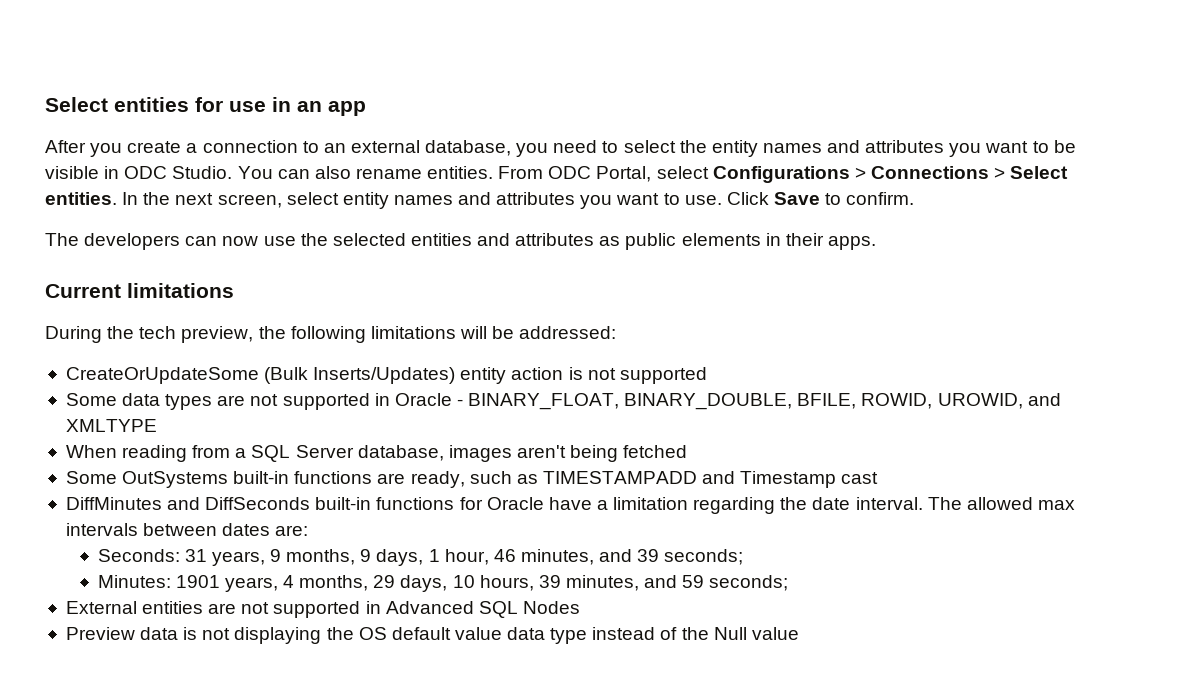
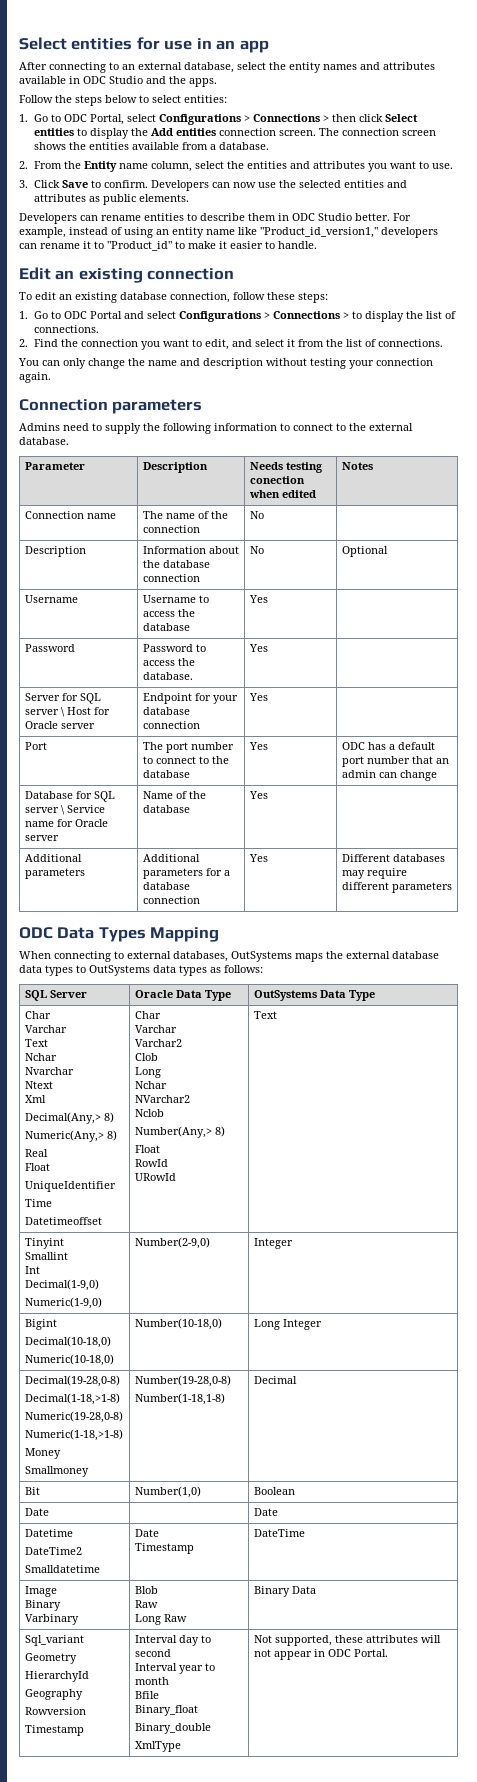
- After you create a connection to an external database, you need to select the entity names and attributes you want to be visible in ODC Studio. You can also rename entities. From ODC Portal, select Configurations > Connections > Select entities. In the next screen, select entity names and attributes you want to use. Click Save to confirm.
- The developers can now use the selected entities and attributes as public elements in their apps.
- Current limitations
- During the tech preview, the following limitations will be addressed:
- CreateOrUpdateSome (Bulk Inserts/Updates) entity action is not supported
- Some data types are not supported in Oracle - BINARY_FLOAT, BINARY_DOUBLE, BFILE, ROWID, UROWID, and XMLTYPE
- When reading from a SQL Server database, images aren't being fetched
- Some OutSystems built-in functions are ready, such as TIMESTAMPADD and Timestamp cast
- DiffMinutes and DiffSeconds built-in functions for Oracle have a limitation regarding the date interval. The allowed max intervals between dates are:
- Seconds: 31 years, 9 months, 9 days, 1 hour, 46 minutes, and 39 seconds;
- Minutes: 1901 years, 4 months, 29 days, 10 hours, 39 minutes, and 59 seconds;
- External entities are not supported in Advanced SQL Nodes
- Preview data is not displaying the OS default value data type instead of the Null value
+ After connecting to an external database, select the entity names and attributes available in ODC Studio and the apps.
+ Follow the steps below to select entities:
+ 1. Go to ODC Portal, select Configurations > Connections > then click Select entities to display the Add entities connection screen. The connection screen shows the entities available from a database.
+ 2. From the Entity name column, select the entities and attributes you want to use.
+ 3. Click Save to confirm. Developers can now use the selected entities and attributes as public elements.
+ Developers can rename entities to describe them in ODC Studio better. For example, instead of using an entity name like "Product_id_version1," developers can rename it to "Product_id" to make it easier to handle.
+ Edit an existing connection
+ To edit an existing database connection, follow these steps:
+ 1. Go to ODC Portal and select Configurations > Connections > to display the list of connections.
+ 2. Find the connection you want to edit, and select it from the list of connections.
+ You can only change the name and description without testing your connection again.
+ Connection parameters
+ Admins need to supply the following information to connect to the external database.
+ Parameter | Description | Needs testing conection when edited | Notes
+ Connection name | The name of the connection | No |
+ Description | Information about the database connection | No | Optional
+ Username | Username to access the database | Yes |
+ Password | Password to access the database. | Yes |
+ Server for SQL server \ Host for Oracle server | Endpoint for your database connection | Yes |
+ Port | The port number to connect to the database | Yes | ODC has a default port number that an admin can change
+ Database for SQL server \ Service name for Oracle server | Name of the database | Yes |
+ Additional parameters | Additional parameters for a database connection | Yes | Different databases may require different parameters
+ ODC Data Types Mapping
+ When connecting to external databases, OutSystems maps the external database data types to OutSystems data types as follows:
+ SQL Server | Oracle Data Type | OutSystems Data Type
+ Char
+ Varchar
+ Text
+ Nchar
+ Nvarchar
+ Ntext
+ Xml
+ Decimal(Any,> 8)
+ Numeric(Any,> 8)
+ Real
+ Float
+ UniqueIdentifier
+ Time
+ Datetimeoffset | Char
+ Varchar
+ Varchar2
+ Clob
+ Long
+ Nchar
+ NVarchar2
+ Nclob
+ Number(Any,> 8)
+ Float
+ RowId
+ URowId | Text
+ Tinyint
+ Smallint
+ Int
+ Decimal(1-9,0)
+ Numeric(1-9,0) | Number(2-9,0) | Integer
+ Bigint
+ Decimal(10-18,0)
+ Numeric(10-18,0) | Number(10-18,0) | Long Integer
+ Decimal(19-28,0-8)
+ Decimal(1-18,>1-8)
+ Numeric(19-28,0-8)
+ Numeric(1-18,>1-8)
+ Money
+ Smallmoney | Number(19-28,0-8)
+ Number(1-18,1-8) | Decimal
+ Bit | Number(1,0) | Boolean
+ Date | | Date
+ Datetime
+ DateTime2
+ Smalldatetime | Date
+ Timestamp | DateTime
+ Image
+ Binary
+ Varbinary | Blob
+ Raw
+ Long Raw | Binary Data
+ Sql_variant
+ Geometry
+ HierarchyId
+ Geography
+ Rowversion
+ Timestamp | Interval day to second
+ Interval year to month
+ Bfile
+ Binary_float
+ Binary_double
+ XmlType | Not supported, these attributes will not appear in ODC Portal.

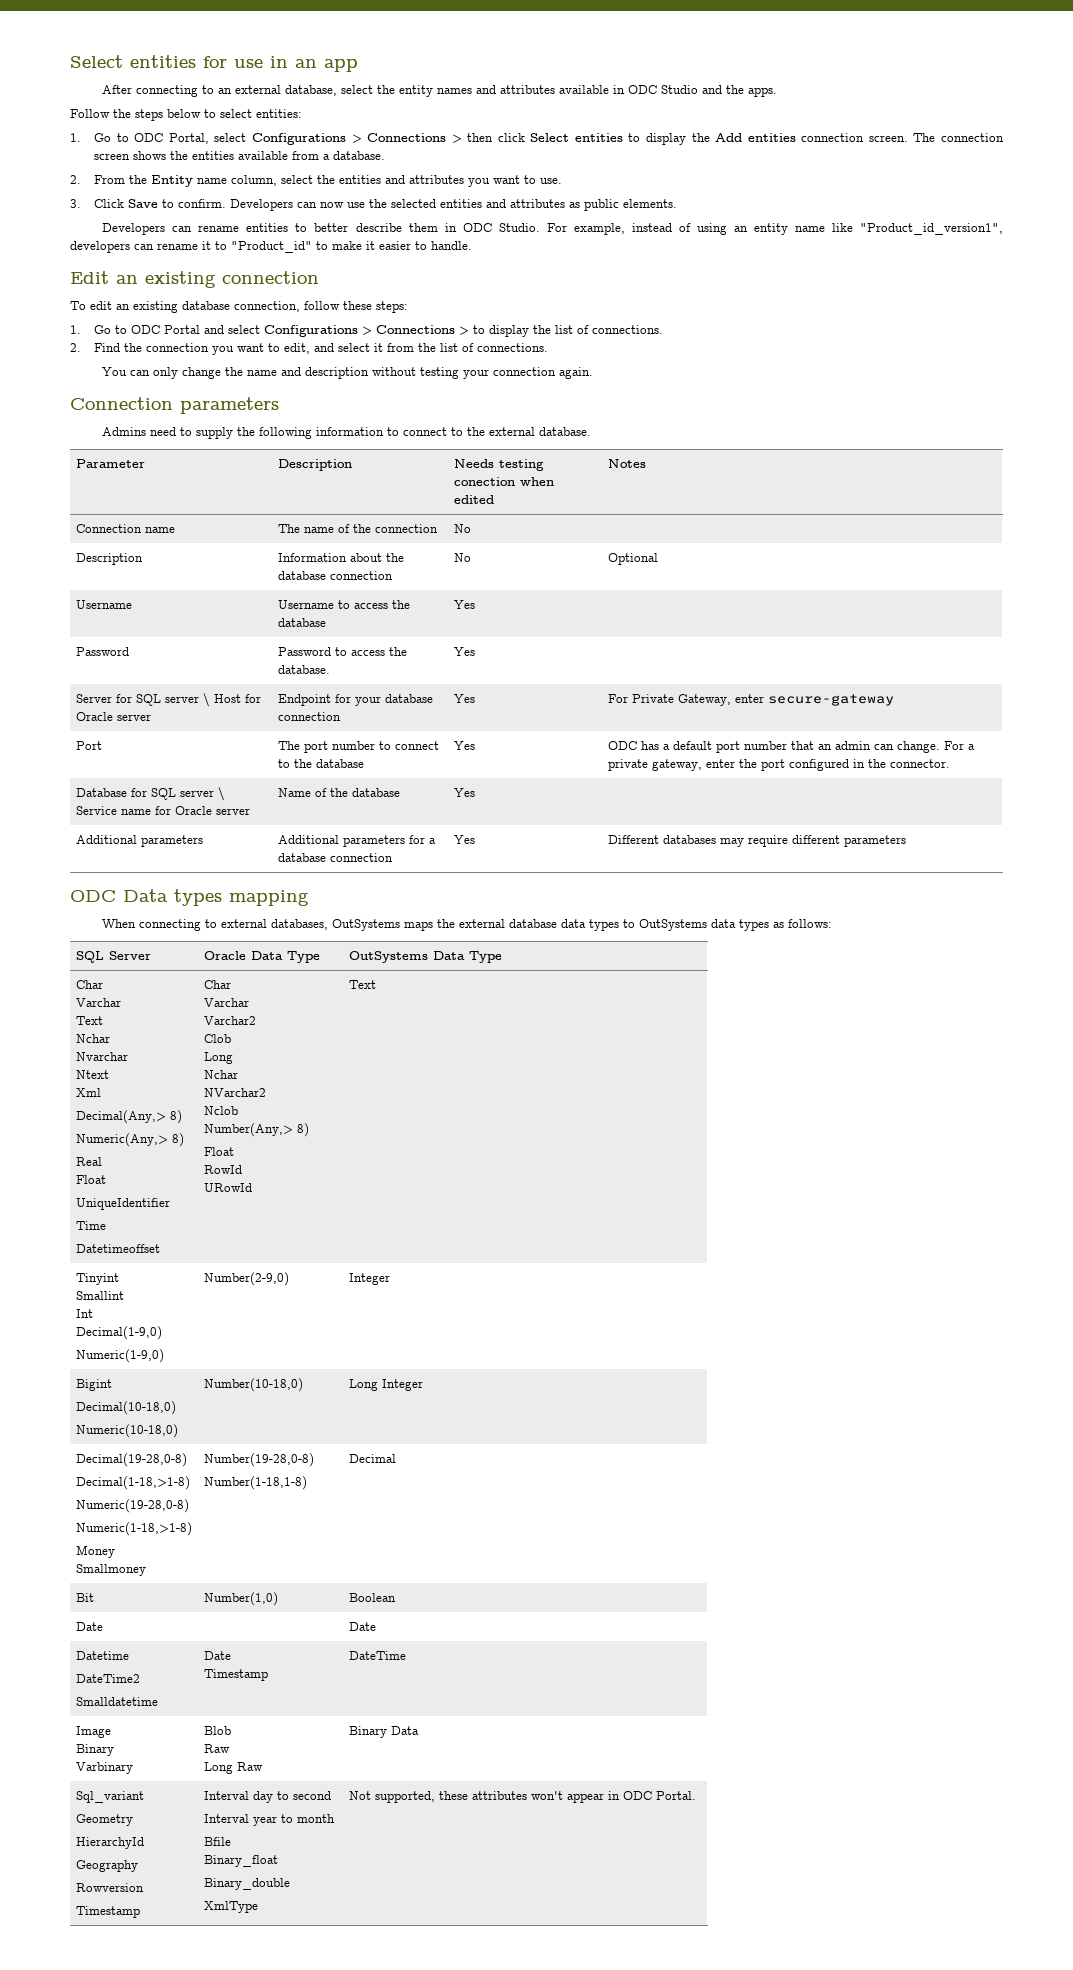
- Developers can rename entities to describe them in ODC Studio better.
+ Developers can rename entities to better describe them in ODC Studio.
- For example, instead of using an entity name like "Product_id_version1," developers can rename it to "Product_id" to make it easier to handle.
+ For example, instead of using an entity name like "Product_id_version1", developers can rename it to "Product_id" to make it easier to handle.
- Server for SQL server \ Host for Oracle server | Endpoint for your database connection | Yes |
+ Server for SQL server \ Host for Oracle server | Endpoint for your database connection | Yes | For Private Gateway, enter secure-gateway
- Port | The port number to connect to the database | Yes | ODC has a default port number that an admin can change
+ Port | The port number to connect to the database | Yes | ODC has a default port number that an admin can change. For a private gateway, enter the port configured in the connector.
- ODC Data Types Mapping
+ ODC Data types mapping
  Sql_variant
  Geometry
  HierarchyId
  Geography
  Rowversion
  Timestamp | Interval day to second
  Interval year to month
  Bfile
  Binary_float
  Binary_double
- XmlType | Not supported, these attributes will not appear in ODC Portal.
+ XmlType | Not supported, these attributes won't appear in ODC Portal.

